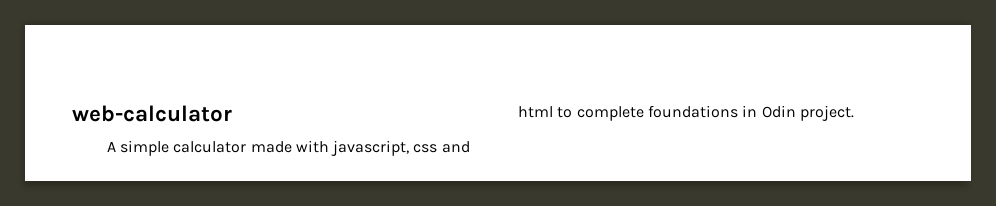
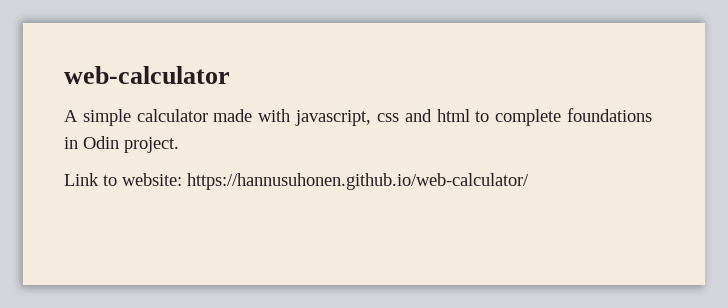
+ Link to website: https://hannusuhonen.github.io/web-calculator/

